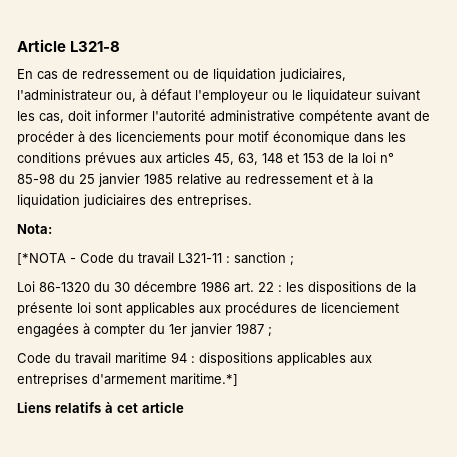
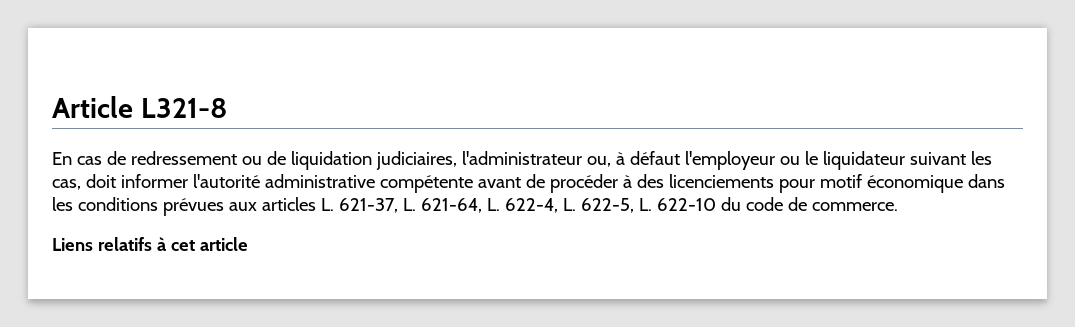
- En cas de redressement ou de liquidation judiciaires, l'administrateur ou, à défaut l'employeur ou le liquidateur suivant les cas, doit informer l'autorité administrative compétente avant de procéder à des licenciements pour motif économique dans les conditions prévues aux articles 45, 63, 148 et 153 de la loi n° 85-98 du 25 janvier 1985 relative au redressement et à la liquidation judiciaires des entreprises.
- Nota:
- [*NOTA - Code du travail L321-11 : sanction ;
- Loi 86-1320 du 30 décembre 1986 art. 22 : les dispositions de la présente loi sont applicables aux procédures de licenciement engagées à compter du 1er janvier 1987 ;
- Code du travail maritime 94 : dispositions applicables aux entreprises d'armement maritime.*]
+ En cas de redressement ou de liquidation judiciaires, l'administrateur ou, à défaut l'employeur ou le liquidateur suivant les cas, doit informer l'autorité administrative compétente avant de procéder à des licenciements pour motif économique dans les conditions prévues aux articles L. 621-37, L. 621-64, L. 622-4, L. 622-5, L. 622-10 du code de commerce.

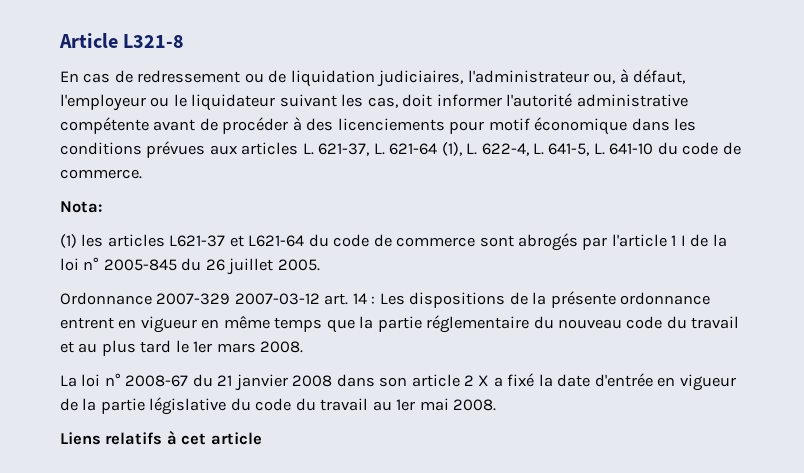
- En cas de redressement ou de liquidation judiciaires, l'administrateur ou, à défaut l'employeur ou le liquidateur suivant les cas, doit informer l'autorité administrative compétente avant de procéder à des licenciements pour motif économique dans les conditions prévues aux articles L. 621-37, L. 621-64, L. 622-4, L. 622-5, L. 622-10 du code de commerce.
+ En cas de redressement ou de liquidation judiciaires, l'administrateur ou, à défaut, l'employeur ou le liquidateur suivant les cas, doit informer l'autorité administrative compétente avant de procéder à des licenciements pour motif économique dans les conditions prévues aux articles L. 621-37, L. 621-64 (1), L. 622-4, L. 641-5, L. 641-10 du code de commerce.
+ Nota:
+ (1) les articles L621-37 et L621-64 du code de commerce sont abrogés par l'article 1 I de la loi n° 2005-845 du 26 juillet 2005.
+ Ordonnance 2007-329 2007-03-12 art. 14 : Les dispositions de la présente ordonnance entrent en vigueur en même temps que la partie réglementaire du nouveau code du travail et au plus tard le 1er mars 2008.
+ La loi n° 2008-67 du 21 janvier 2008 dans son article 2 X a fixé la date d'entrée en vigueur de la partie législative du code du travail au 1er mai 2008.

